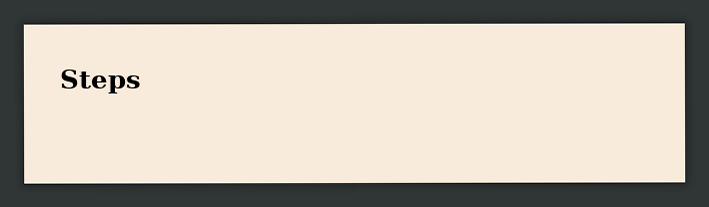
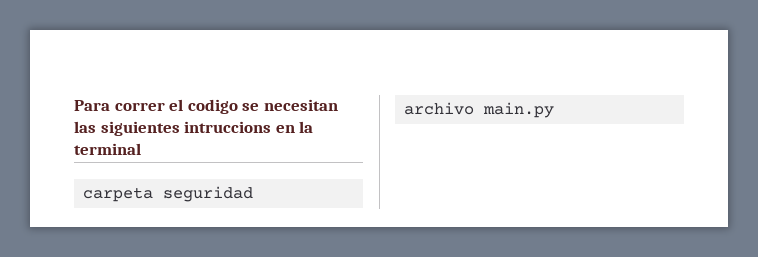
- Steps
+ Para correr el codigo se necesitan las siguientes intruccions en la terminal
+ carpeta seguridad
+ archivo main.py

